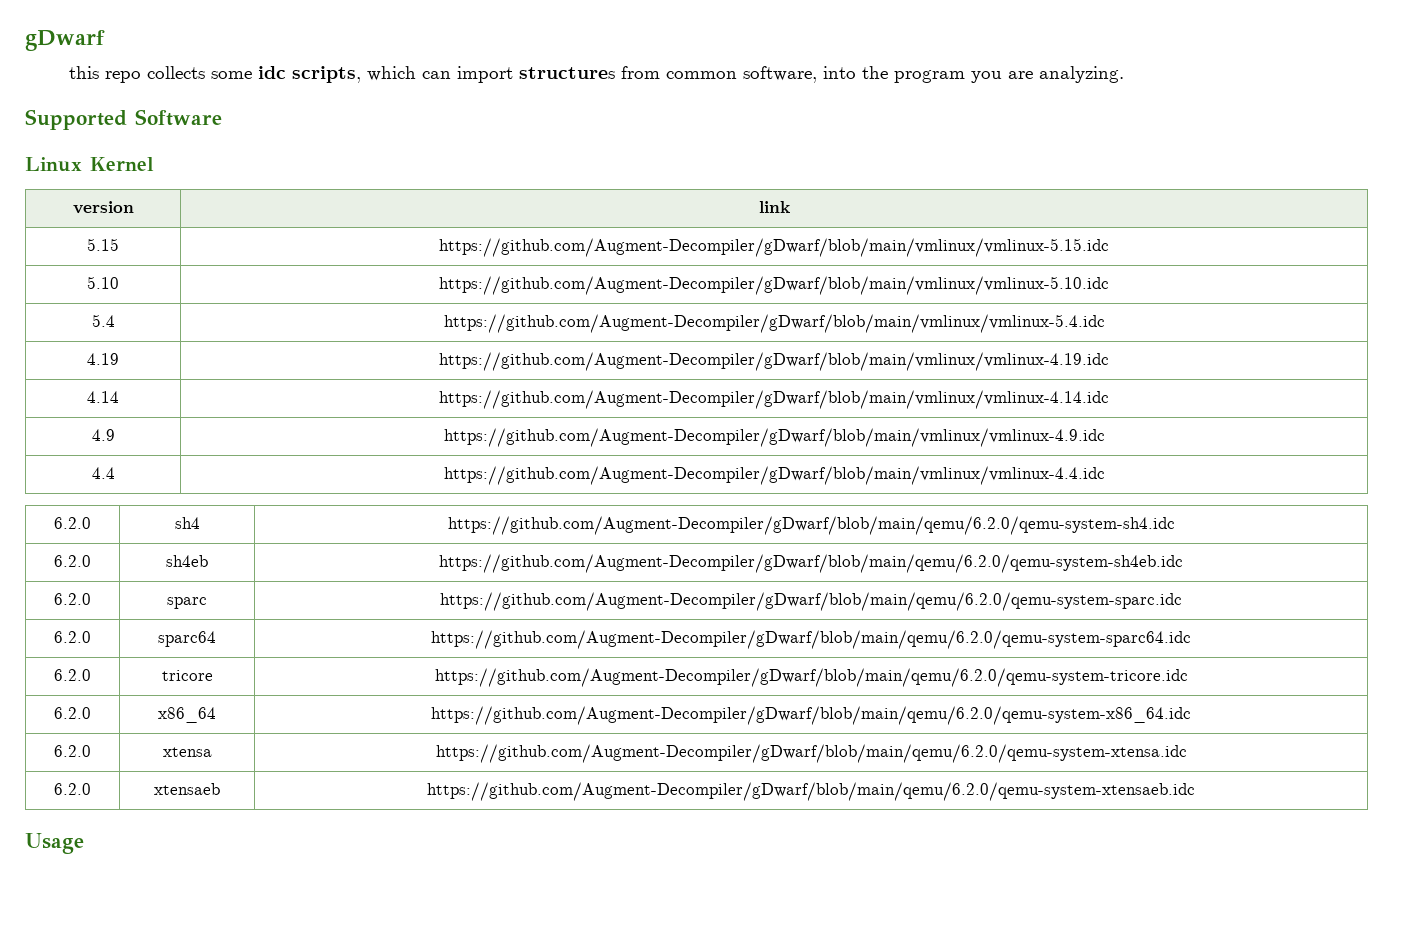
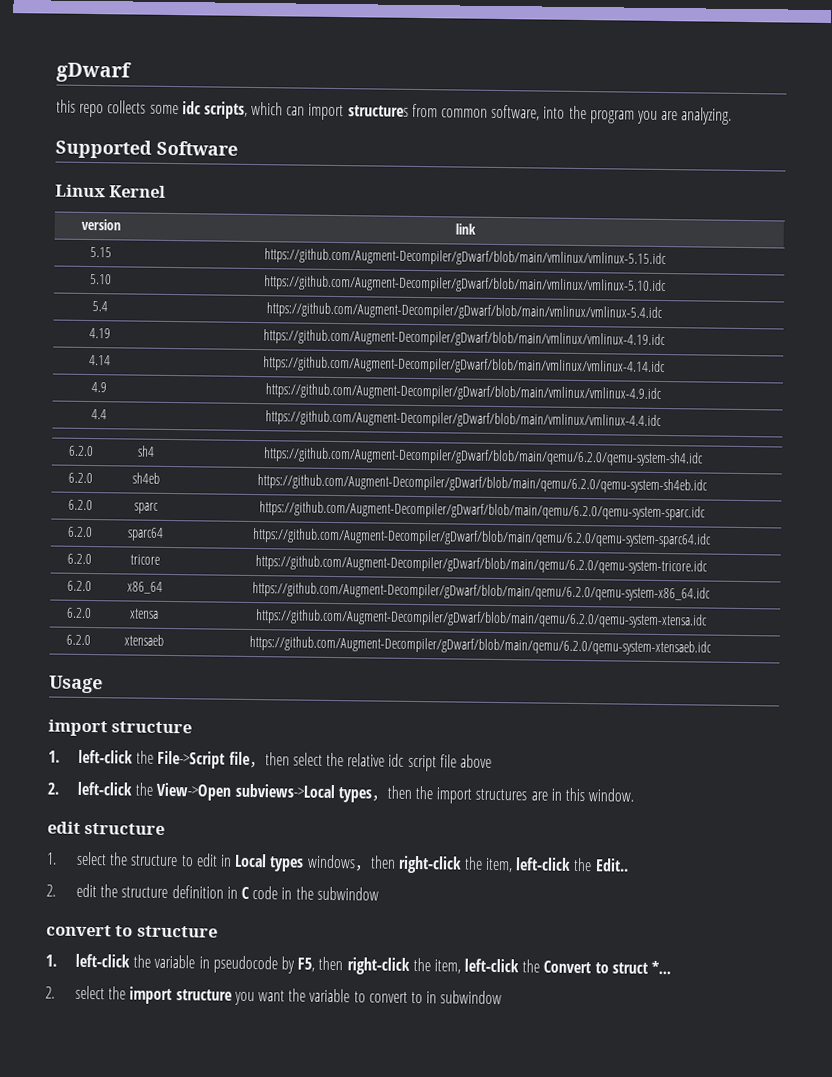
  Usage
+ import structure
+ 1. left-click the File->Script file，then select the relative idc script file above
+ 2. left-click the View->Open subviews->Local types，then the import structures are in this window.
+ edit structure
+ 1. select the structure to edit in Local types windows，then right-click the item, left-click the Edit..
+ 2. edit the structure definition in C code in the subwindow
+ convert to structure
+ 1. left-click the variable in pseudocode by F5, then right-click the item, left-click the Convert to struct *...
+ 2. select the import structure you want the variable to convert to in subwindow

